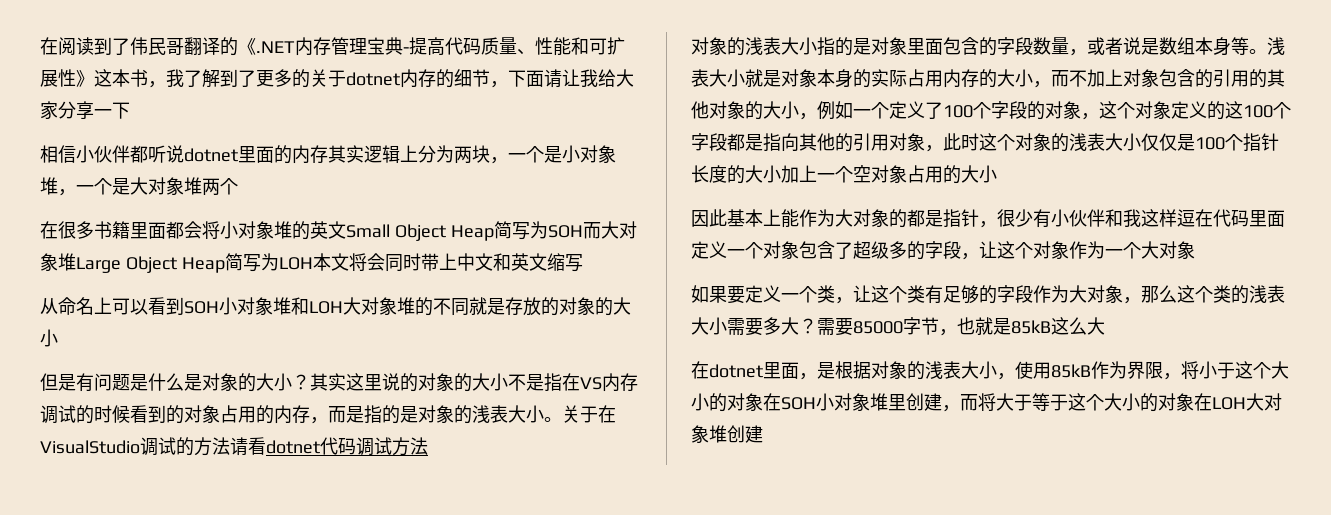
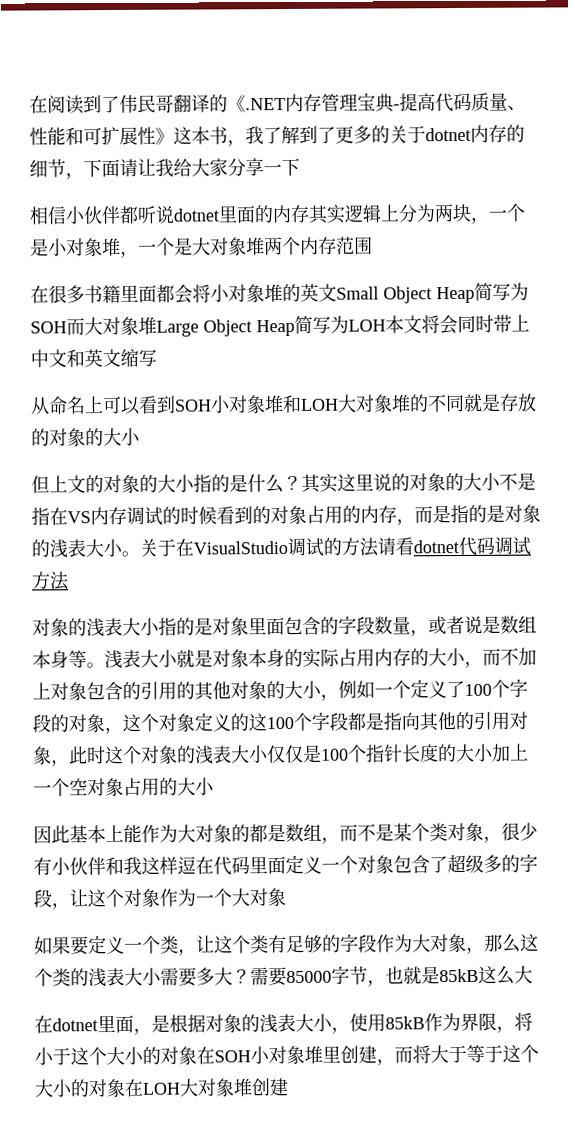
- 相信小伙伴都听说dotnet里面的内存其实逻辑上分为两块，一个是小对象堆，一个是大对象堆两个
+ 相信小伙伴都听说dotnet里面的内存其实逻辑上分为两块，一个是小对象堆，一个是大对象堆两个内存范围
- 但是有问题是什么是对象的大小？
+ 但上文的对象的大小指的是什么？
- 因此基本上能作为大对象的都是指针，很少有小伙伴和我这样逗在代码里面定义一个对象包含了超级多的字段，让这个对象作为一个大对象
+ 因此基本上能作为大对象的都是数组，而不是某个类对象，很少有小伙伴和我这样逗在代码里面定义一个对象包含了超级多的字段，让这个对象作为一个大对象

